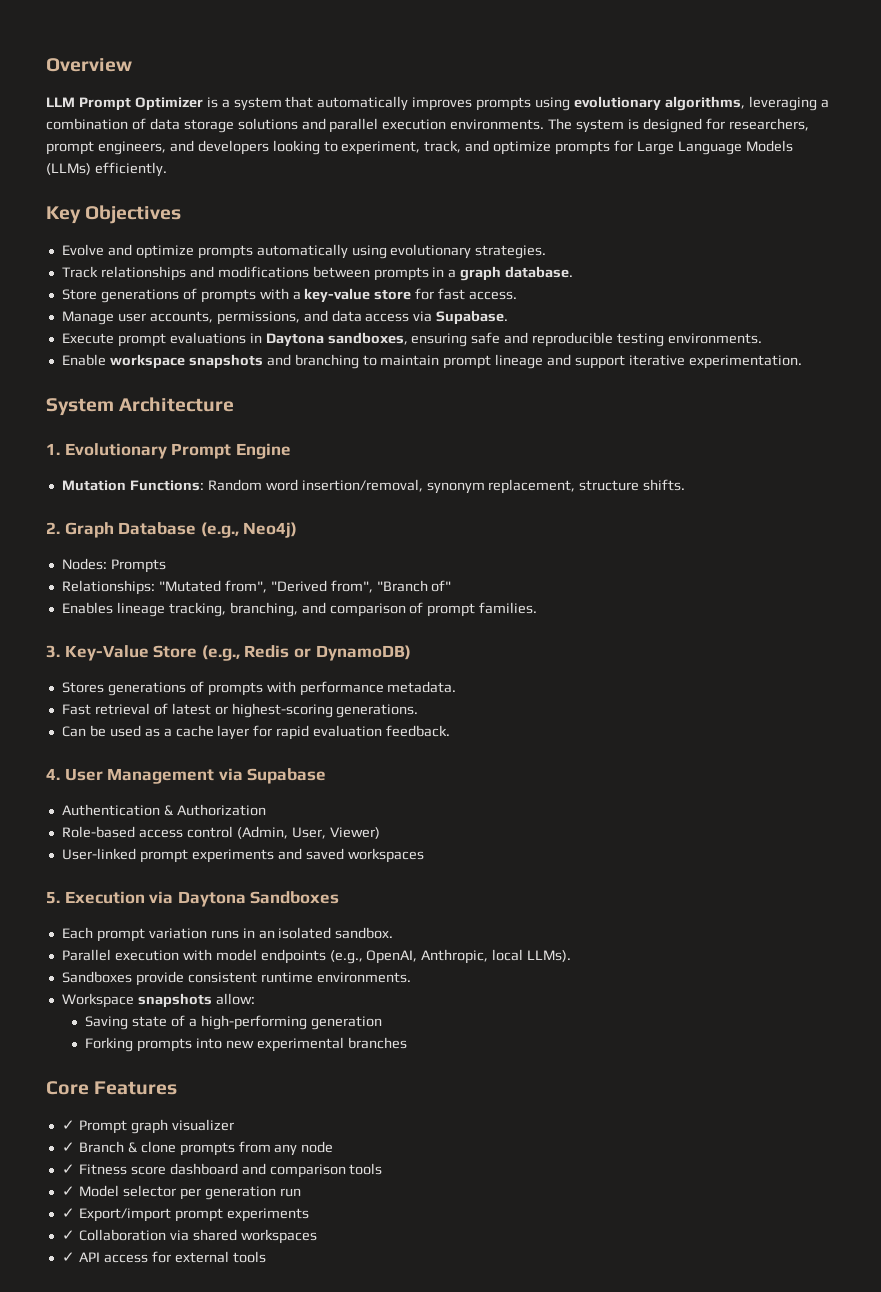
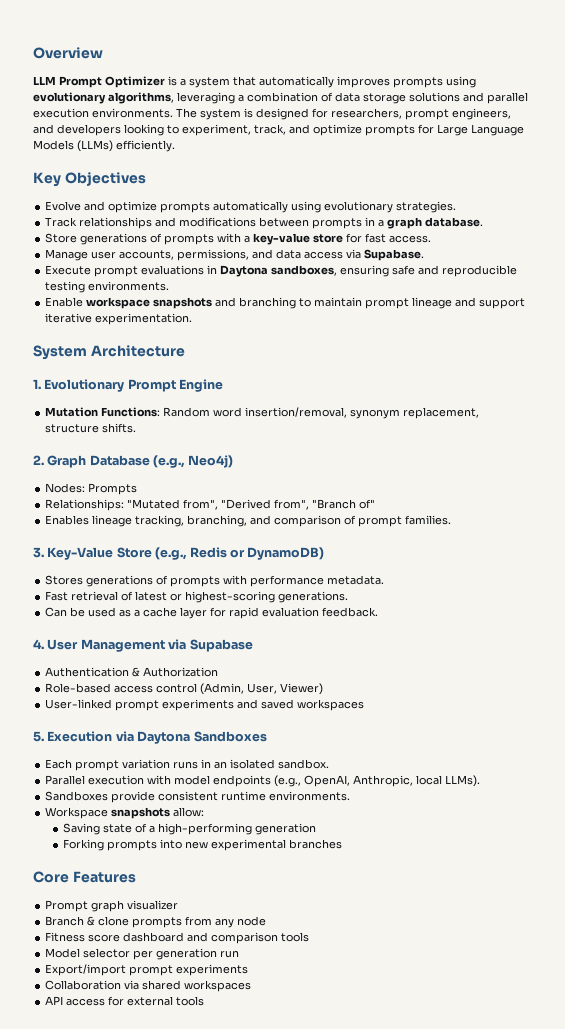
- ✓ Prompt graph visualizer
+ Prompt graph visualizer
- ✓ Branch & clone prompts from any node
+ Branch & clone prompts from any node
- ✓ Fitness score dashboard and comparison tools
+ Fitness score dashboard and comparison tools
- ✓ Model selector per generation run
+ Model selector per generation run
- ✓ Export/import prompt experiments
+ Export/import prompt experiments
- ✓ Collaboration via shared workspaces
+ Collaboration via shared workspaces
- ✓ API access for external tools
+ API access for external tools

